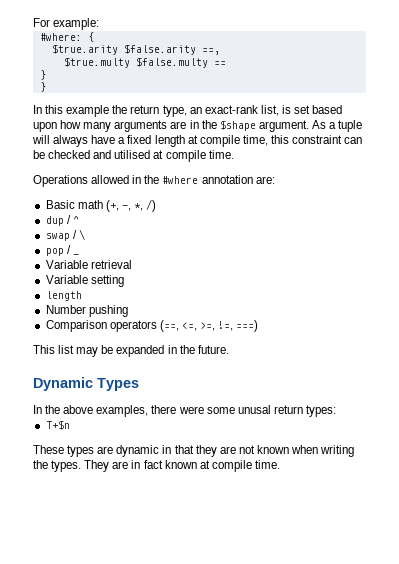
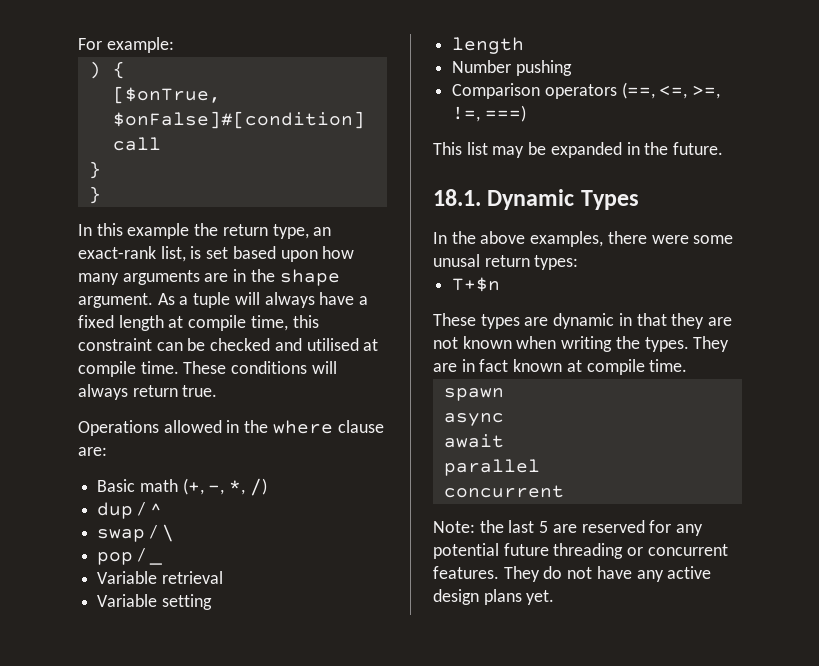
- #where: {
+ ) {
- $true.arity $false.arity ==,
- $true.multy $false.multy ==
+ [$onTrue, $onFalse]#[condition] call
- In this example the return type, an exact-rank list, is set based upon how many arguments are in the $shape argument.
+ In this example the return type, an exact-rank list, is set based upon how many arguments are in the shape argument.
+ These conditions will always return true.
- Operations allowed in the #where annotation are:
+ Operations allowed in the where clause are:
- Dynamic Types
+ 18.1. Dynamic Types
+ spawn
+ async
+ await
+ parallel
+ concurrent
+ Note: the last 5 are reserved for any potential future threading or concurrent features. They do not have any active design plans yet.

